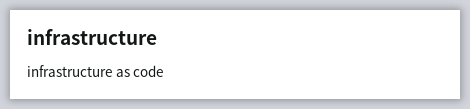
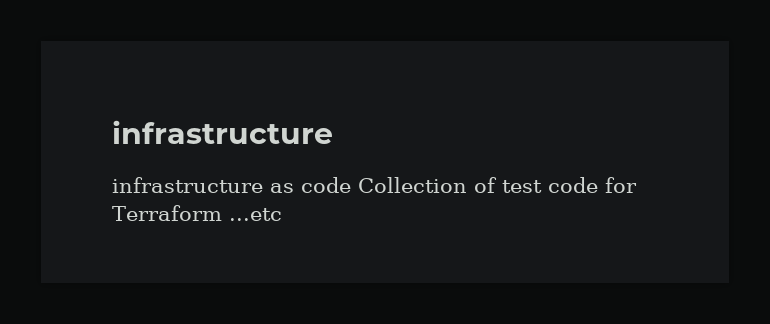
- infrastructure as code
+ infrastructure as code Collection of test code for Terraform ...etc

